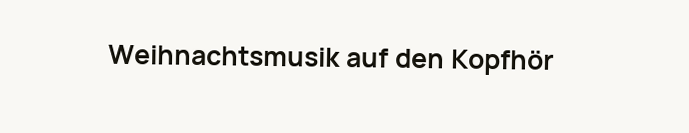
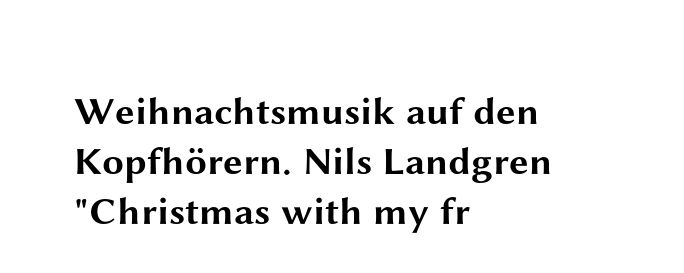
- Weihnachtsmusik auf den Kopfhör
+ Weihnachtsmusik auf den Kopfhörern. Nils Landgren "Christmas with my fr

